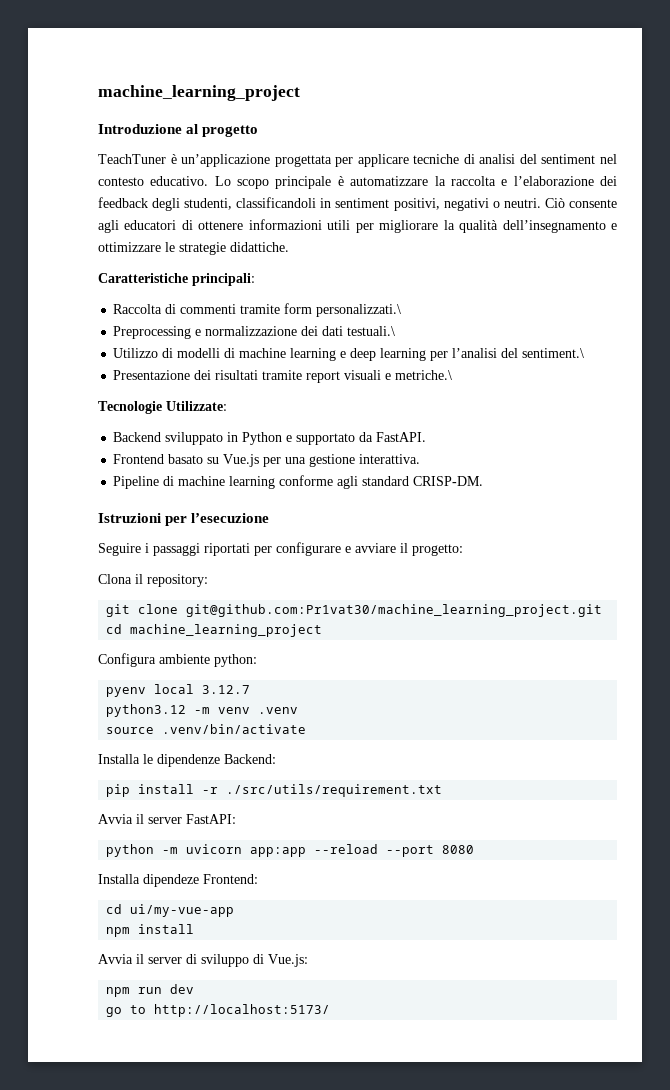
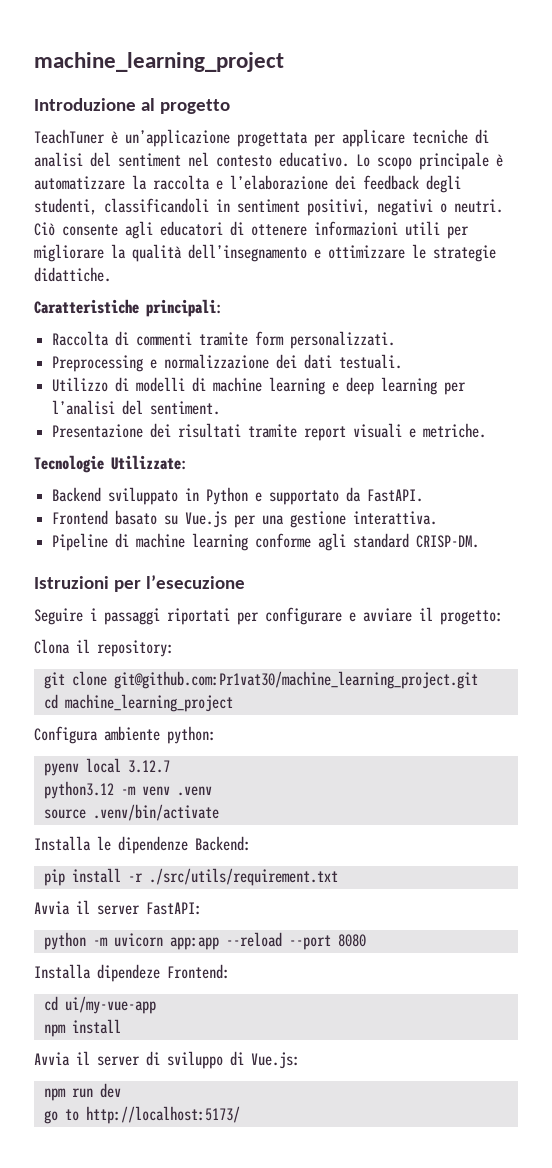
- Raccolta di commenti tramite form personalizzati.\
+ Raccolta di commenti tramite form personalizzati.
- Preprocessing e normalizzazione dei dati testuali.\
+ Preprocessing e normalizzazione dei dati testuali.
- Utilizzo di modelli di machine learning e deep learning per l’analisi del sentiment.\
+ Utilizzo di modelli di machine learning e deep learning per l’analisi del sentiment.
- Presentazione dei risultati tramite report visuali e metriche.\
+ Presentazione dei risultati tramite report visuali e metriche.

